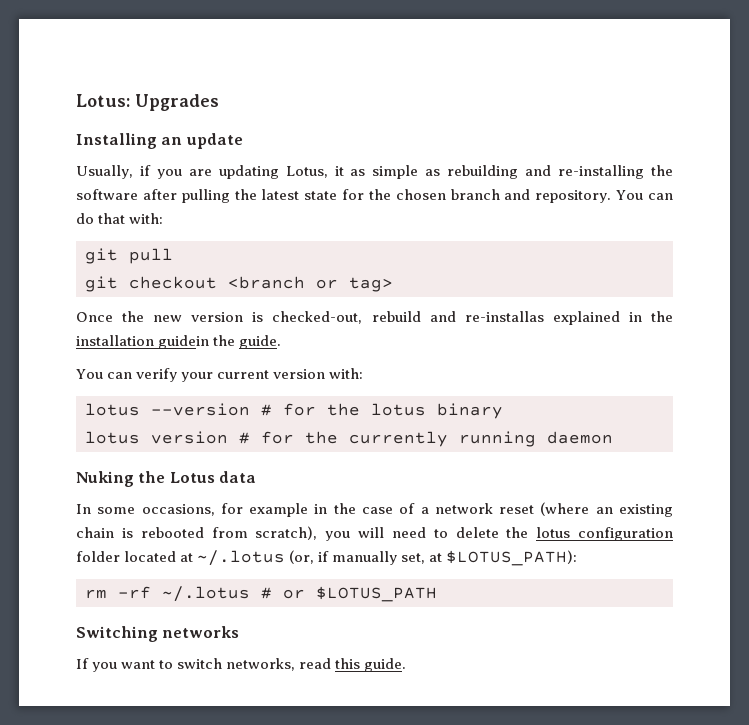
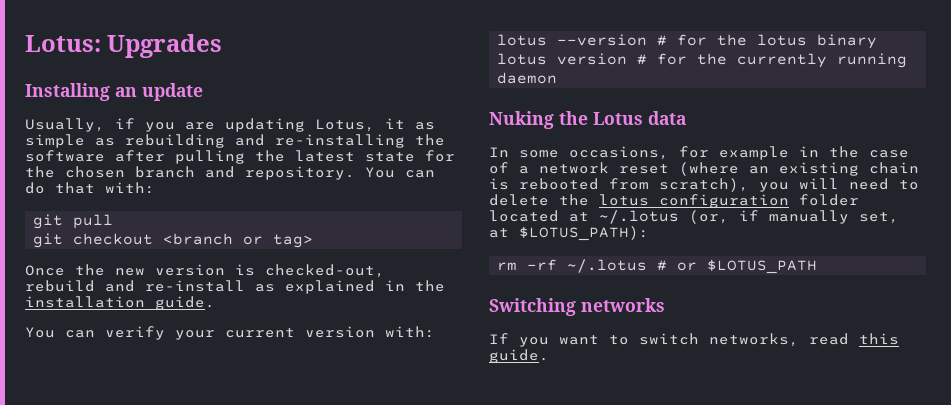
- Once the new version is checked-out, rebuild and re-installas explained in the installation guidein the guide.
+ Once the new version is checked-out, rebuild and re-install as explained in the installation guide.

